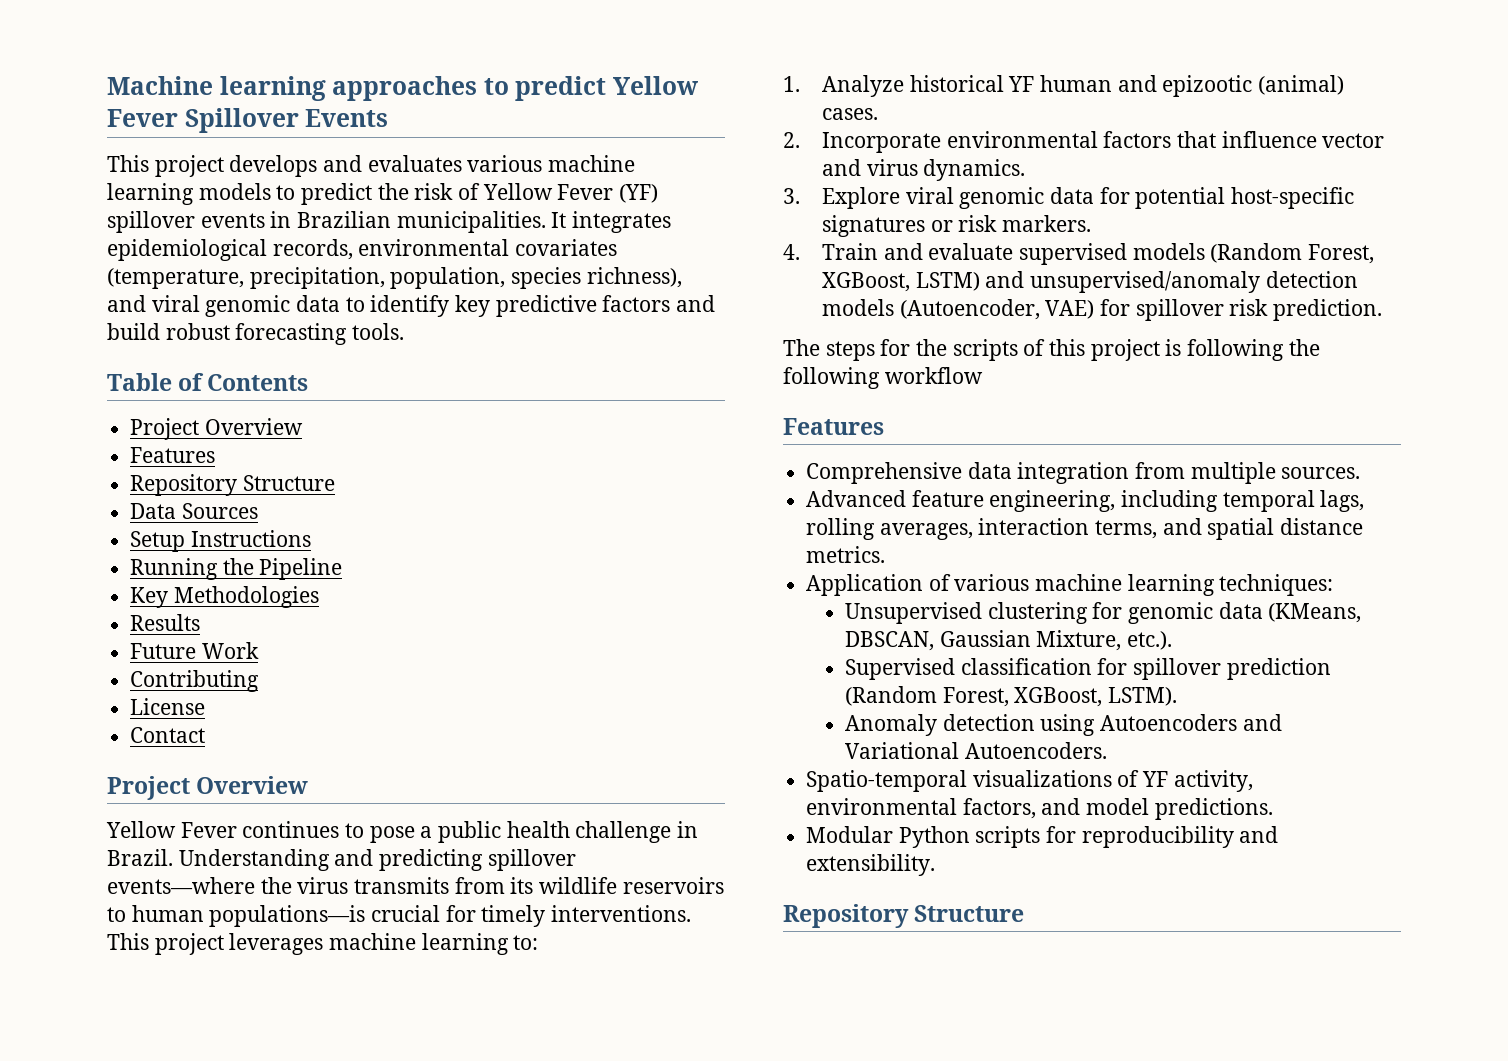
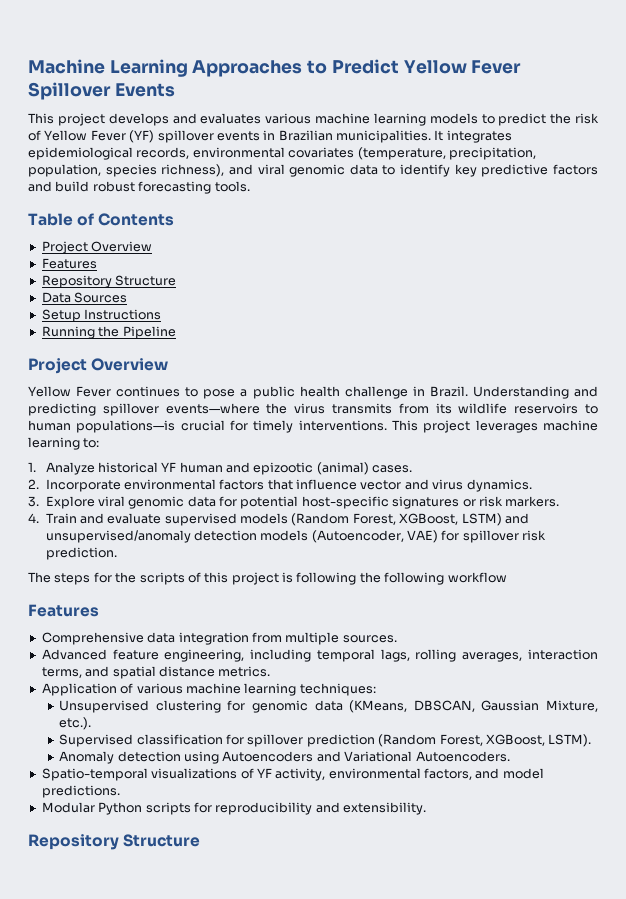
- Machine learning approaches to predict Yellow Fever Spillover Events
+ Machine Learning Approaches to Predict Yellow Fever Spillover Events
- Key Methodologies
- Results
- Future Work
- Contributing
- License
- Contact

